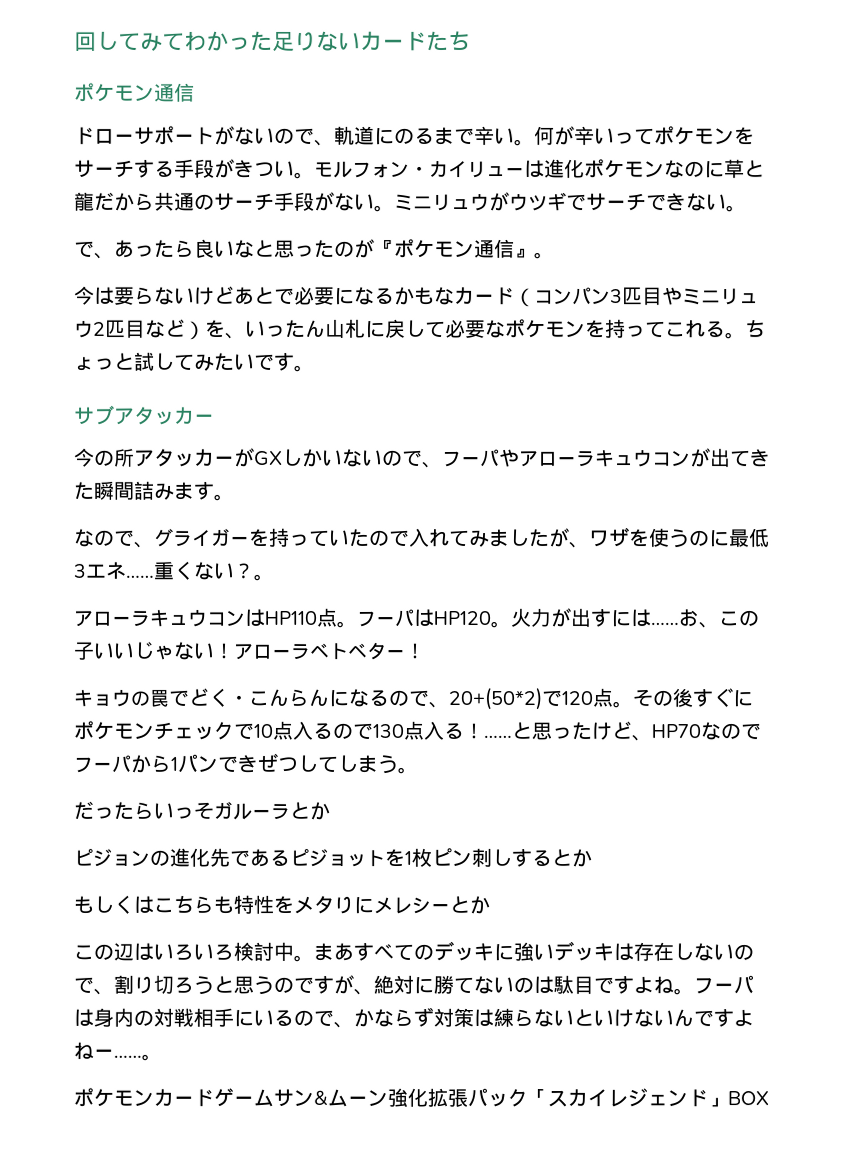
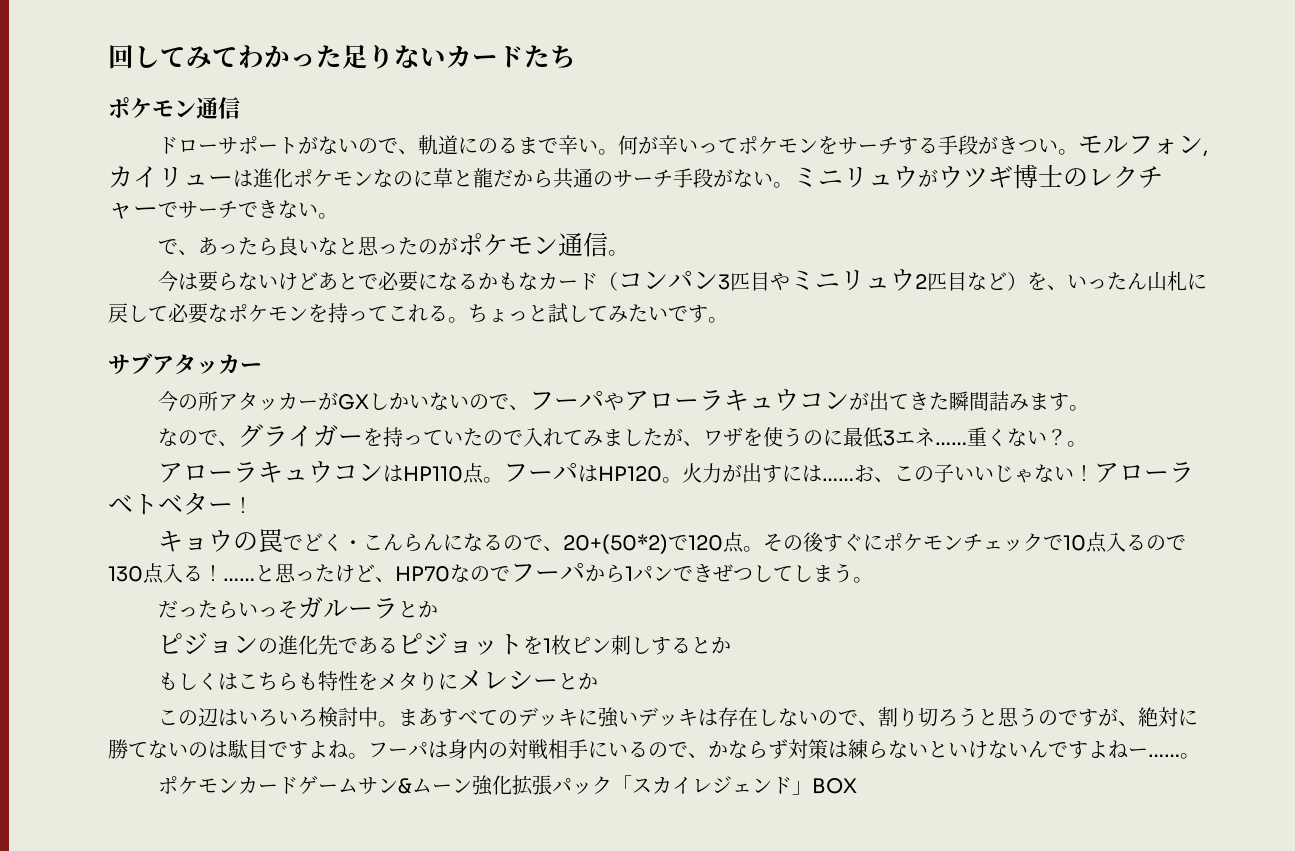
- モルフォン・カイリューは進化ポケモンなのに草と龍だから共通のサーチ手段がない。
+ モルフォン,カイリューは進化ポケモンなのに草と龍だから共通のサーチ手段がない。
- ミニリュウがウツギでサーチできない。
+ ミニリュウがウツギ博士のレクチャーでサーチできない。
- で、あったら良いなと思ったのが『ポケモン通信』。
+ で、あったら良いなと思ったのがポケモン通信。

